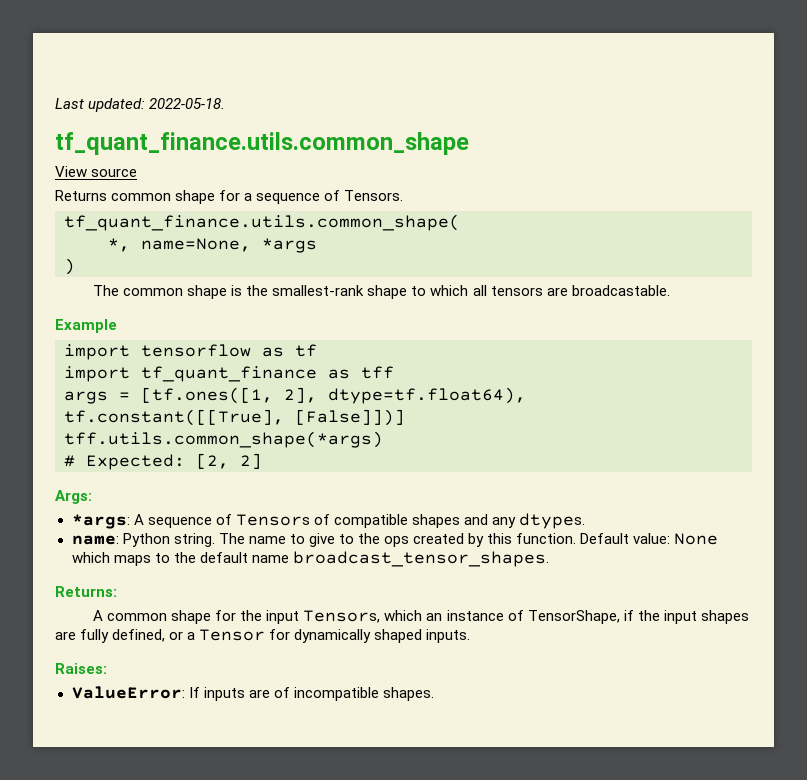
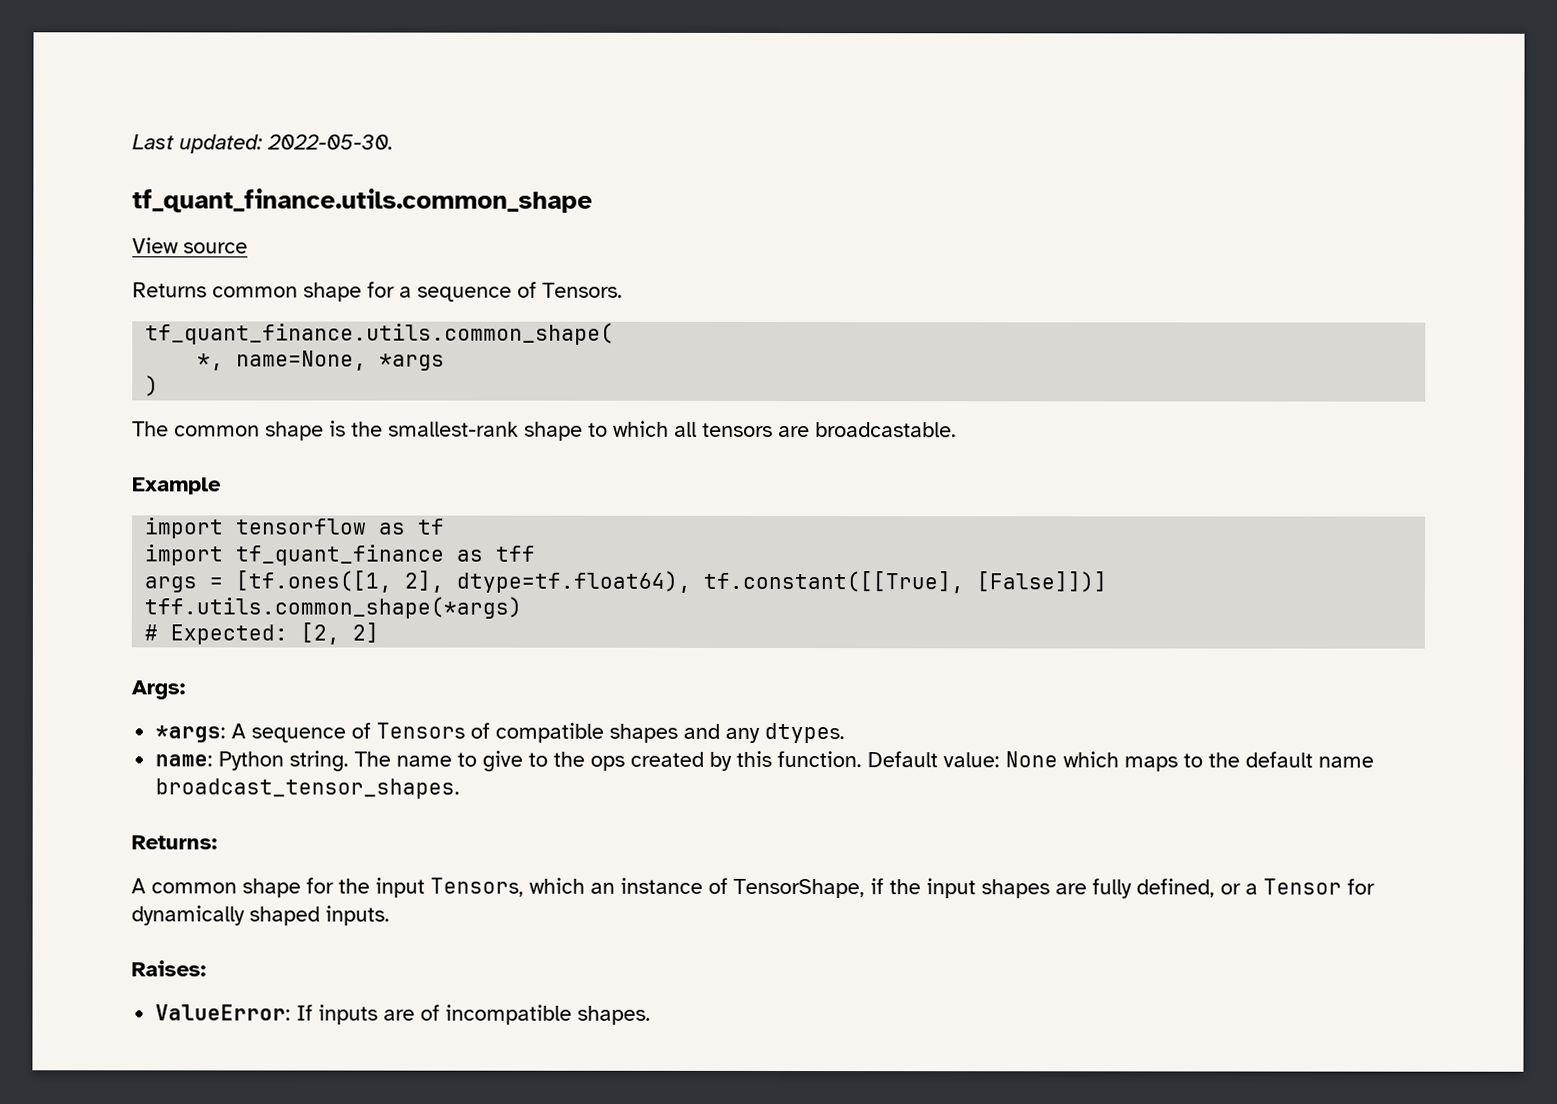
- Last updated: 2022-05-18.
+ Last updated: 2022-05-30.

